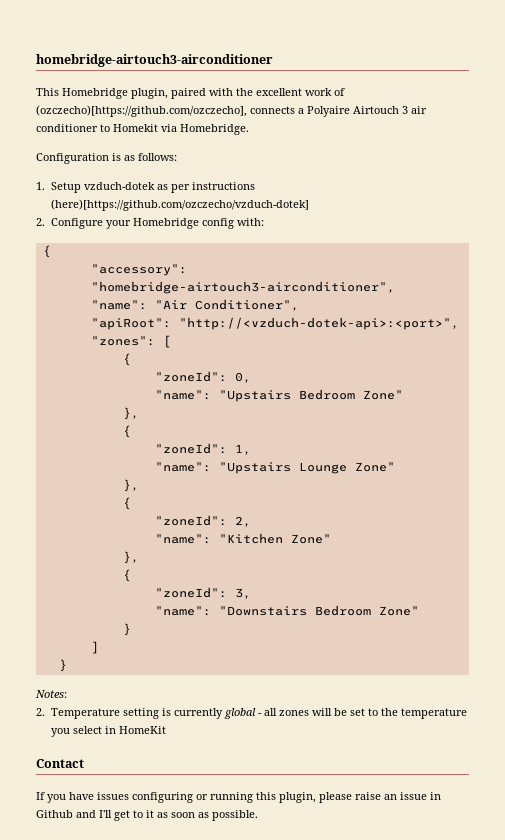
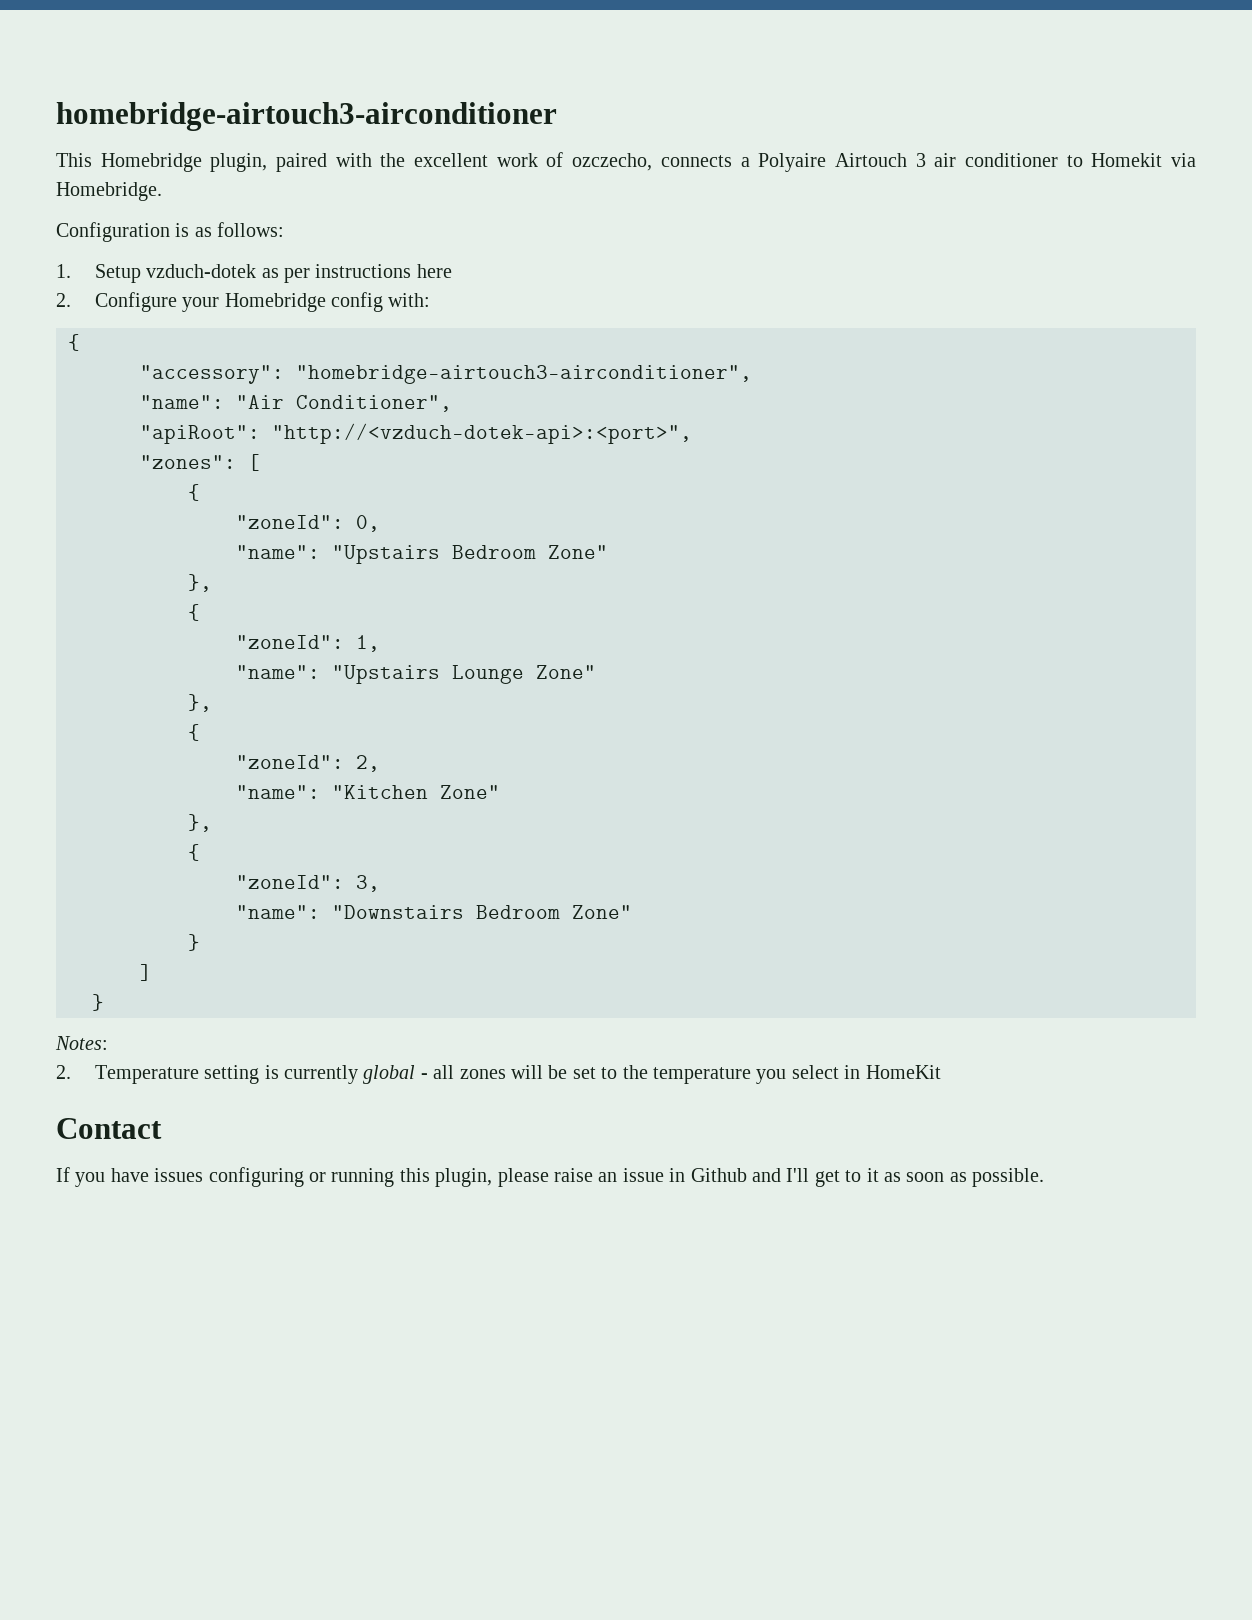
- This Homebridge plugin, paired with the excellent work of (ozczecho)[https://github.com/ozczecho], connects a Polyaire Airtouch 3 air conditioner to Homekit via Homebridge.
+ This Homebridge plugin, paired with the excellent work of ozczecho, connects a Polyaire Airtouch 3 air conditioner to Homekit via Homebridge.
- 1. Setup vzduch-dotek as per instructions (here)[https://github.com/ozczecho/vzduch-dotek]
+ 1. Setup vzduch-dotek as per instructions here

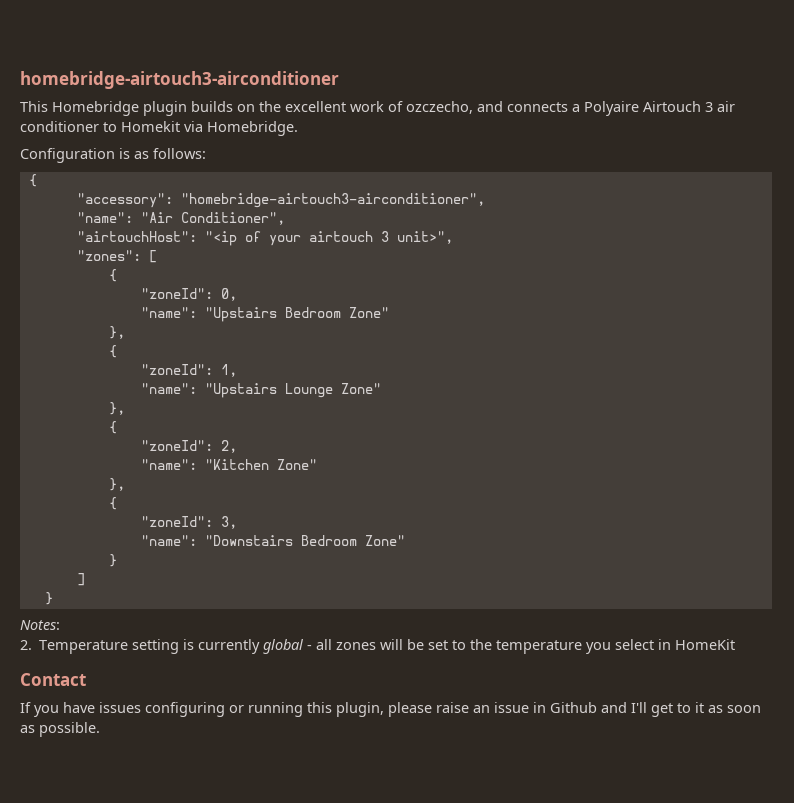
- This Homebridge plugin, paired with the excellent work of ozczecho, connects a Polyaire Airtouch 3 air conditioner to Homekit via Homebridge.
+ This Homebridge plugin builds on the excellent work of ozczecho, and connects a Polyaire Airtouch 3 air conditioner to Homekit via Homebridge.
- 1. Setup vzduch-dotek as per instructions here
- 2. Configure your Homebridge config with:
- "apiRoot": "http://<vzduch-dotek-api>:<port>",
+ "airtouchHost": "<ip of your airtouch 3 unit>",

